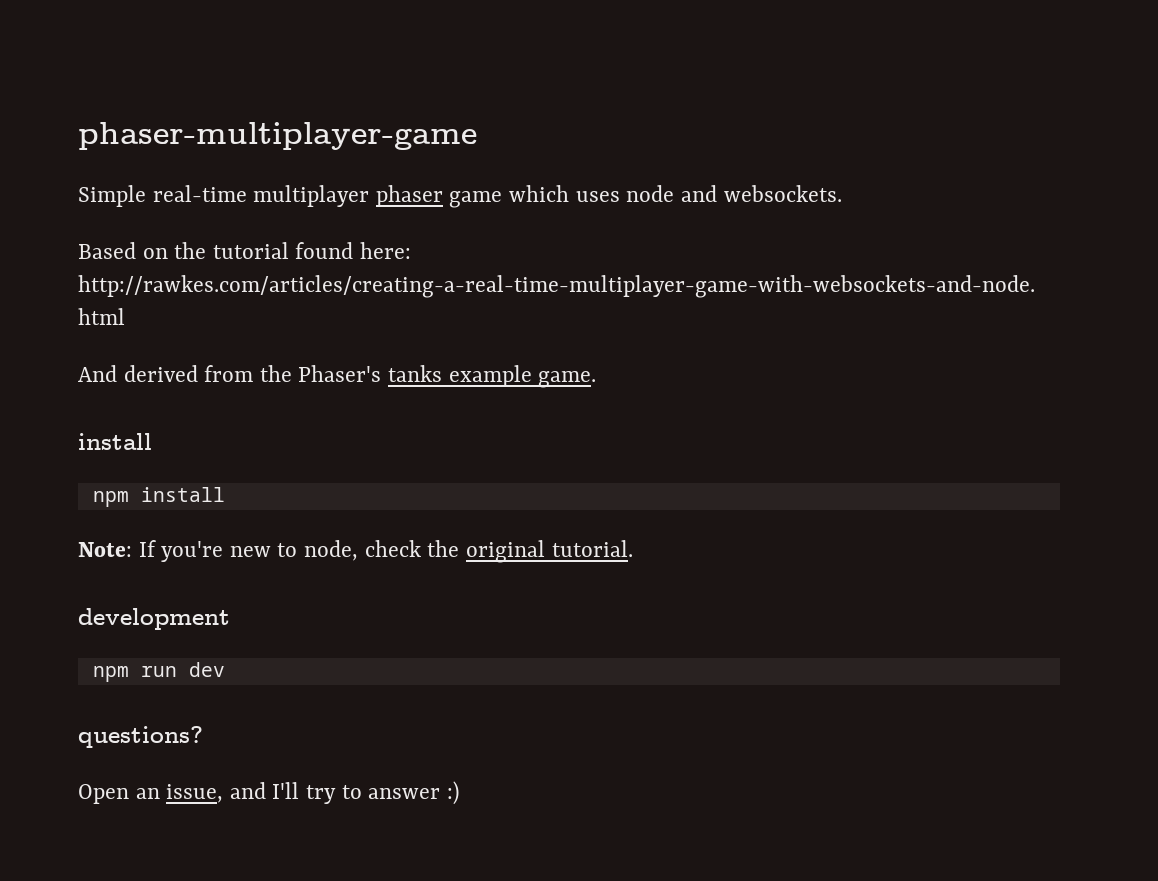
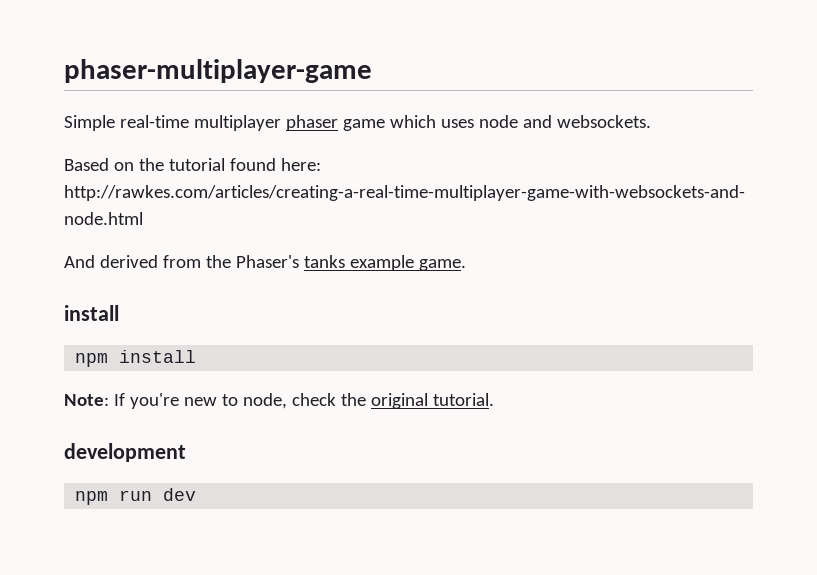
- questions?
- Open an issue, and I'll try to answer :)

